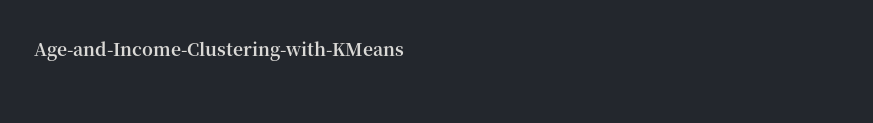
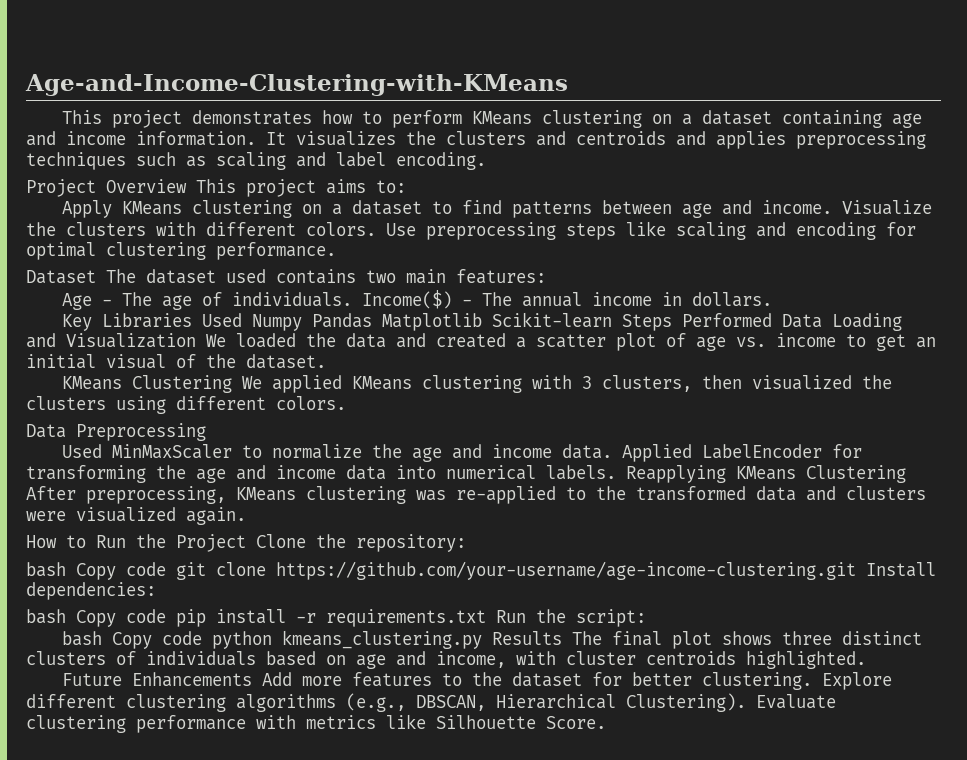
+ This project demonstrates how to perform KMeans clustering on a dataset containing age and income information. It visualizes the clusters and centroids and applies preprocessing techniques such as scaling and label encoding.
+ Project Overview This project aims to:
+ Apply KMeans clustering on a dataset to find patterns between age and income. Visualize the clusters with different colors. Use preprocessing steps like scaling and encoding for optimal clustering performance.
+ Dataset The dataset used contains two main features:
+ Age - The age of individuals. Income($) - The annual income in dollars.
+ Key Libraries Used Numpy Pandas Matplotlib Scikit-learn Steps Performed Data Loading and Visualization We loaded the data and created a scatter plot of age vs. income to get an initial visual of the dataset.
+ KMeans Clustering We applied KMeans clustering with 3 clusters, then visualized the clusters using different colors.
+ Data Preprocessing
+ Used MinMaxScaler to normalize the age and income data. Applied LabelEncoder for transforming the age and income data into numerical labels. Reapplying KMeans Clustering After preprocessing, KMeans clustering was re-applied to the transformed data and clusters were visualized again.
+ How to Run the Project Clone the repository:
+ bash Copy code git clone https://github.com/your-username/age-income-clustering.git Install dependencies:
+ bash Copy code pip install -r requirements.txt Run the script:
+ bash Copy code python kmeans_clustering.py Results The final plot shows three distinct clusters of individuals based on age and income, with cluster centroids highlighted.
+ Future Enhancements Add more features to the dataset for better clustering. Explore different clustering algorithms (e.g., DBSCAN, Hierarchical Clustering). Evaluate clustering performance with metrics like Silhouette Score.

